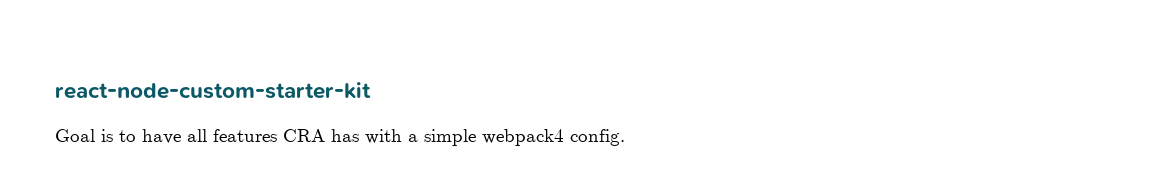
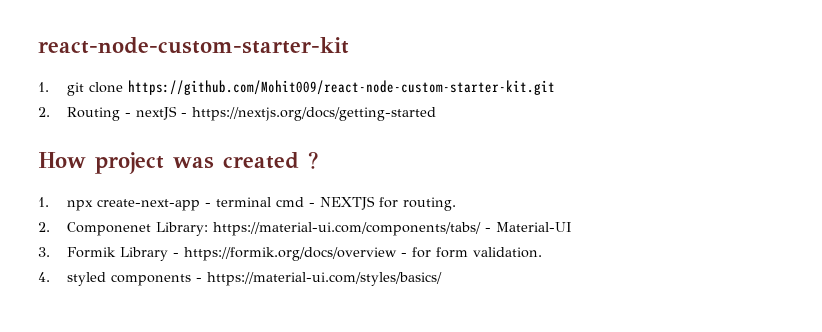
- Goal is to have all features CRA has with a simple webpack4 config.
+ 1. git clone https://github.com/Mohit009/react-node-custom-starter-kit.git
+ 2. Routing - nextJS - https://nextjs.org/docs/getting-started
+ How project was created ?
+ 1. npx create-next-app - terminal cmd - NEXTJS for routing.
+ 2. Componenet Library: https://material-ui.com/components/tabs/ - Material-UI
+ 3. Formik Library - https://formik.org/docs/overview - for form validation.
+ 4. styled components - https://material-ui.com/styles/basics/

